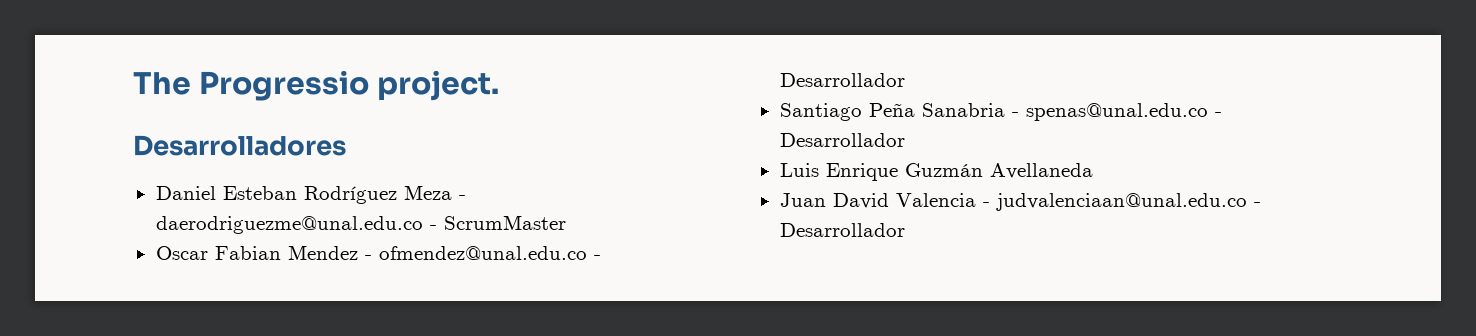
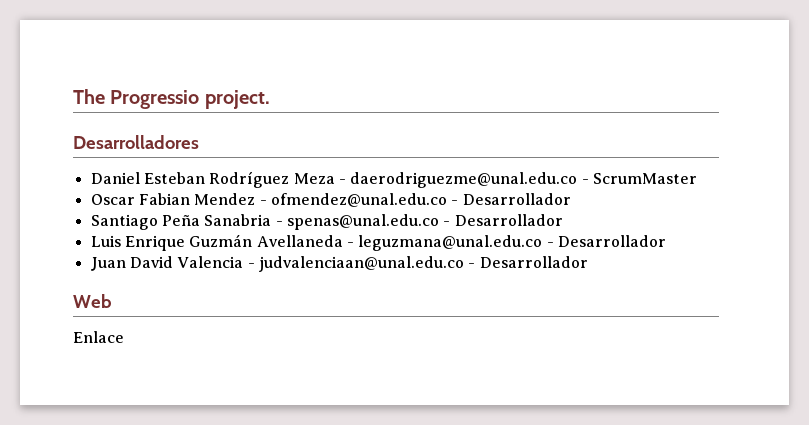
- Luis Enrique Guzmán Avellaneda
+ Luis Enrique Guzmán Avellaneda - leguzmana@unal.edu.co - Desarrollador
+ Web
+ Enlace

